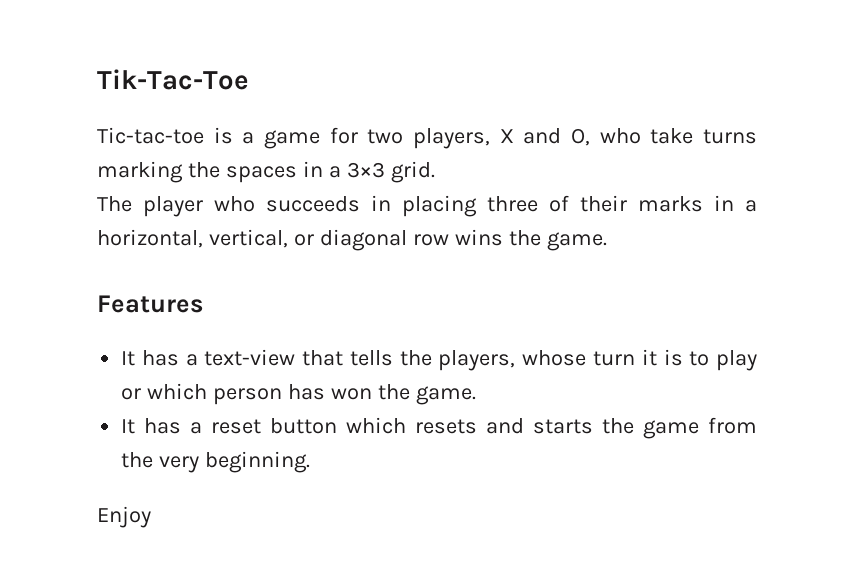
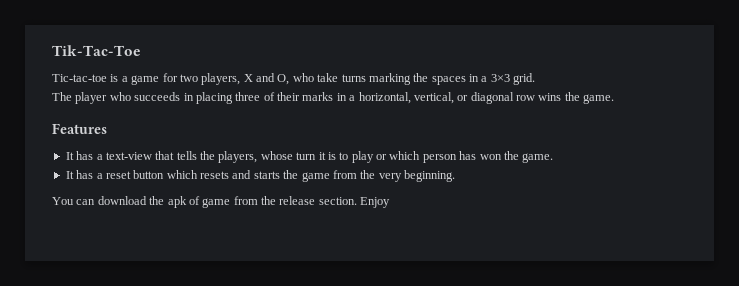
+ You can download the apk of game from the release section.

